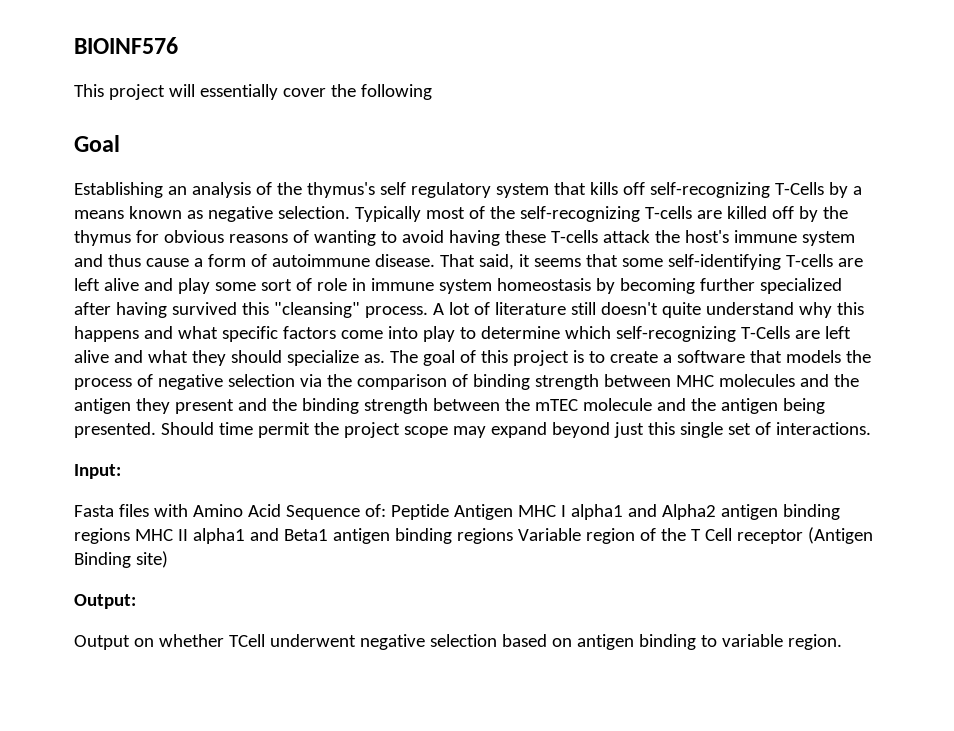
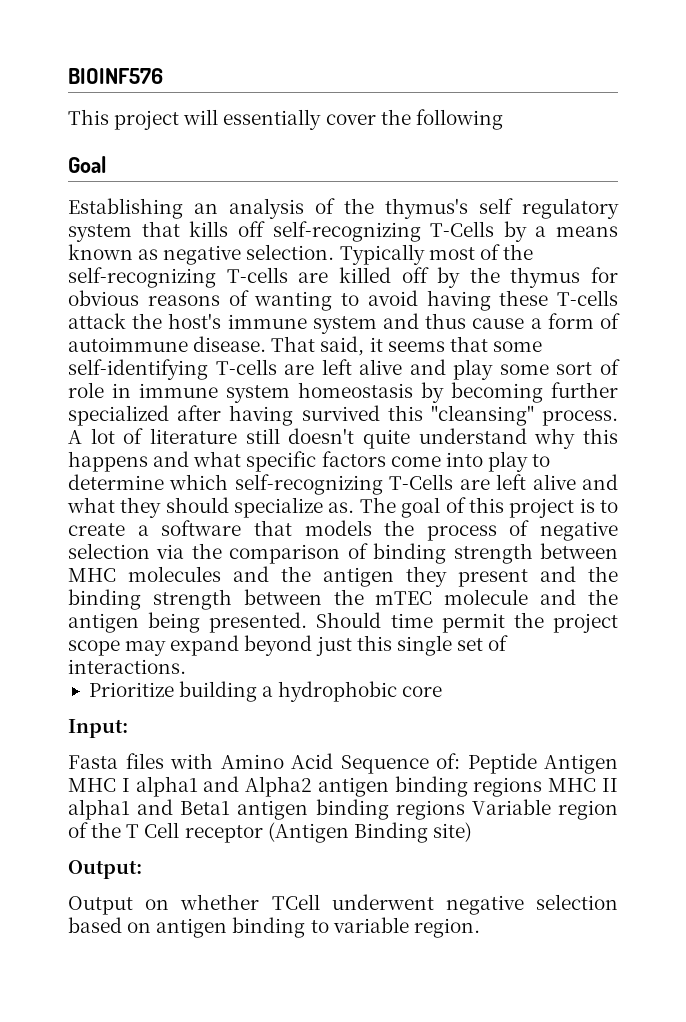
+ Prioritize building a hydrophobic core

